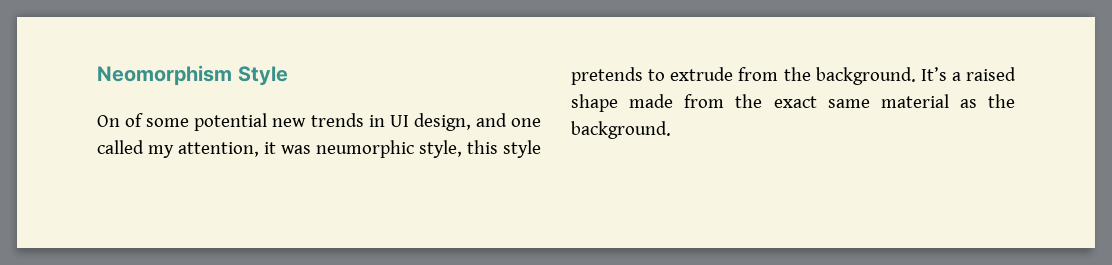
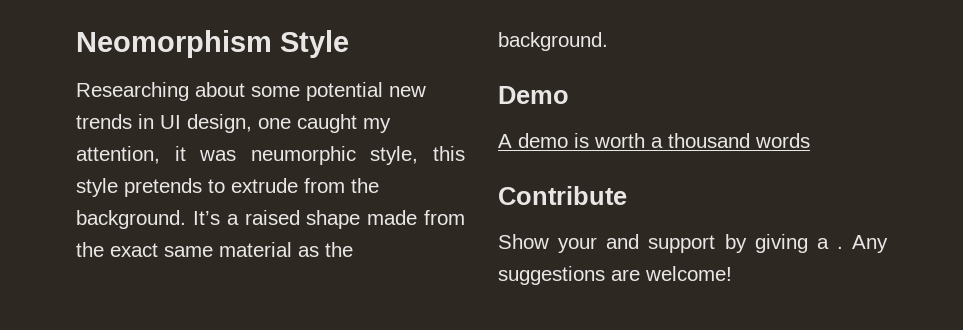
- On of some potential new trends in UI design, and one called my attention, it was neumorphic style, this style pretends to extrude from the background.
+ Researching about some potential new trends in UI design, one caught my attention, it was neumorphic style, this style pretends to extrude from the background.
+ Demo
+ A demo is worth a thousand words
+ Contribute
+ Show your and support by giving a . Any suggestions are welcome!

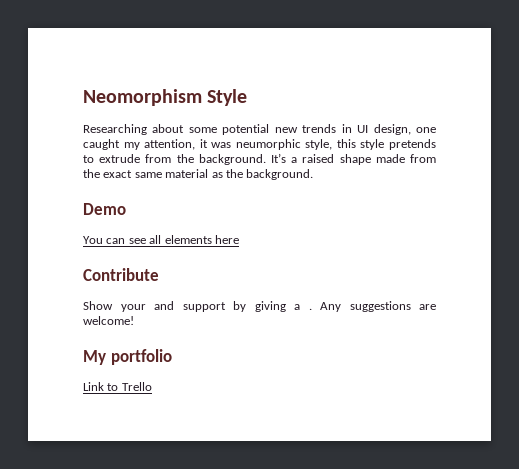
- A demo is worth a thousand words
+ You can see all elements here
+ My portfolio
+ Link to Trello

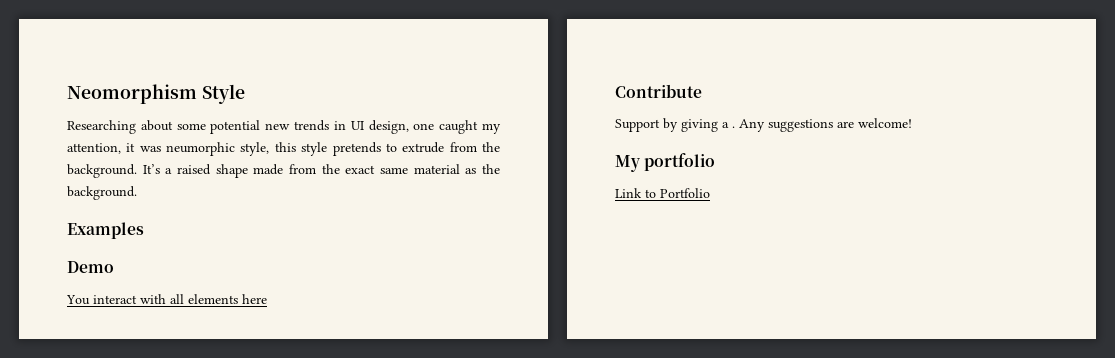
+ Examples
- You can see all elements here
+ You interact with all elements here
- Show your and support by giving a .
+ Support by giving a .
- Link to Trello
+ Link to Portfolio

